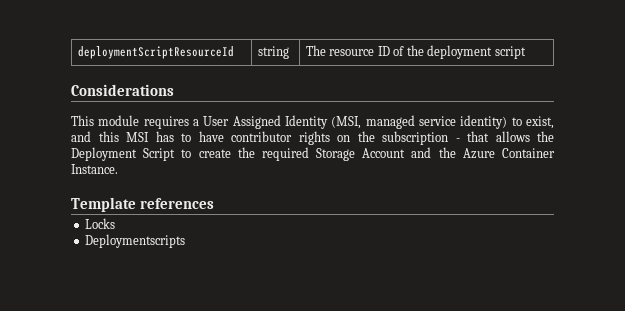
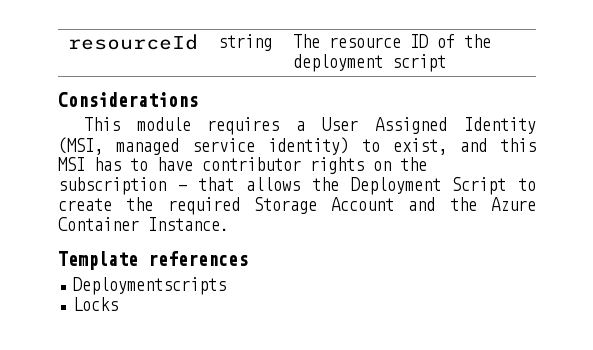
- deploymentScriptResourceId | string | The resource ID of the deployment script
+ resourceId | string | The resource ID of the deployment script
+ Deploymentscripts
- Deploymentscripts

